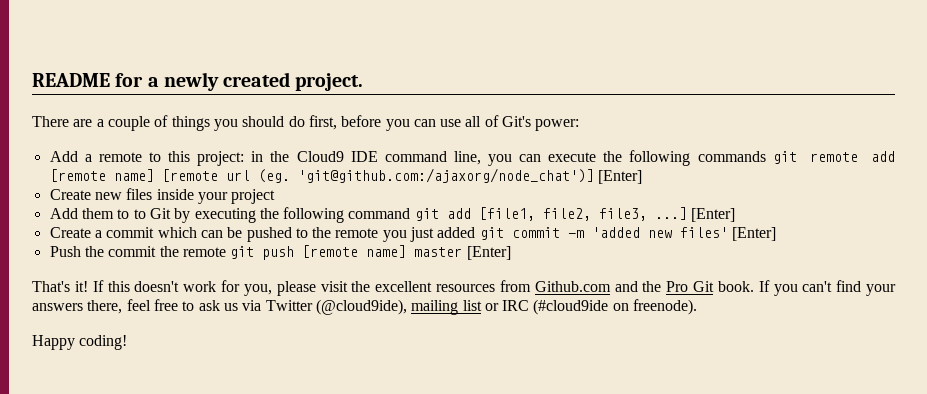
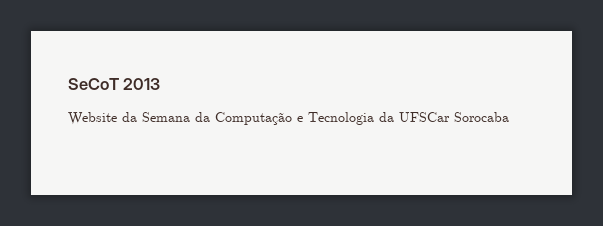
- README for a newly created project.
- There are a couple of things you should do first, before you can use all of Git's power:
- Add a remote to this project: in the Cloud9 IDE command line, you can execute the following commands git remote add [remote name] [remote url (eg. 'git@github.com:/ajaxorg/node_chat')] [Enter]
- Create new files inside your project
- Add them to to Git by executing the following command git add [file1, file2, file3, ...] [Enter]
- Create a commit which can be pushed to the remote you just added git commit -m 'added new files' [Enter]
- Push the commit the remote git push [remote name] master [Enter]
- That's it! If this doesn't work for you, please visit the excellent resources from Github.com and the Pro Git book. If you can't find your answers there, feel free to ask us via Twitter (@cloud9ide), mailing list or IRC (#cloud9ide on freenode).
- Happy coding!
+ SeCoT 2013
+ Website da Semana da Computação e Tecnologia da UFSCar Sorocaba

